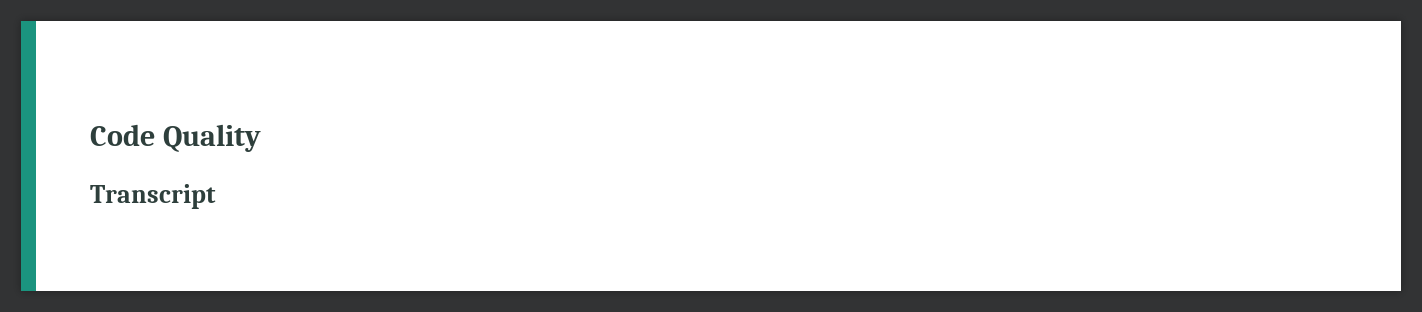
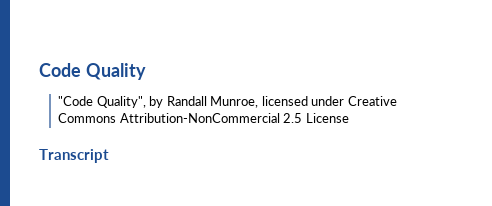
+ "Code Quality", by Randall Munroe, licensed under Creative Commons Attribution-NonCommercial 2.5 License

